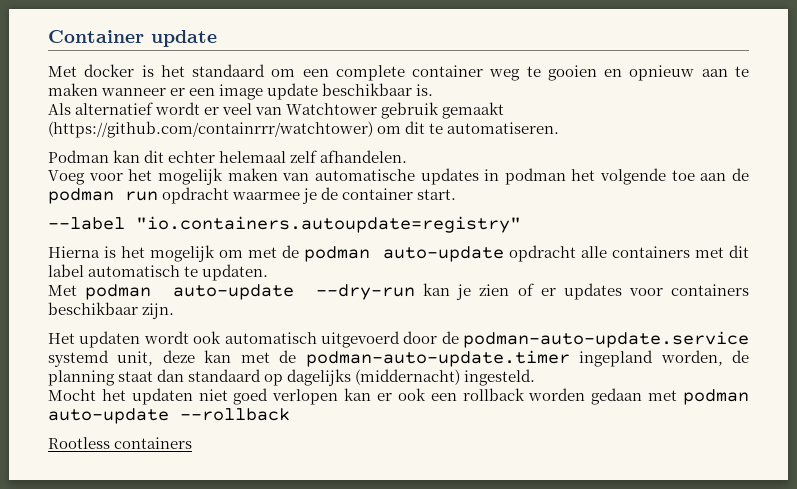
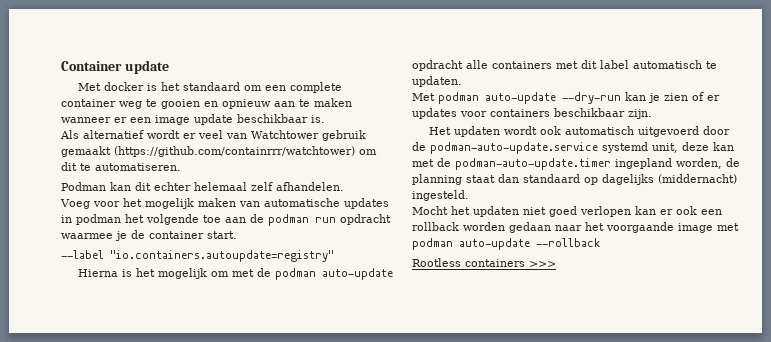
- Mocht het updaten niet goed verlopen kan er ook een rollback worden gedaan met podman auto-update --rollback
+ Mocht het updaten niet goed verlopen kan er ook een rollback worden gedaan naar het voorgaande image met podman auto-update --rollback
- Rootless containers
+ Rootless containers >>>

